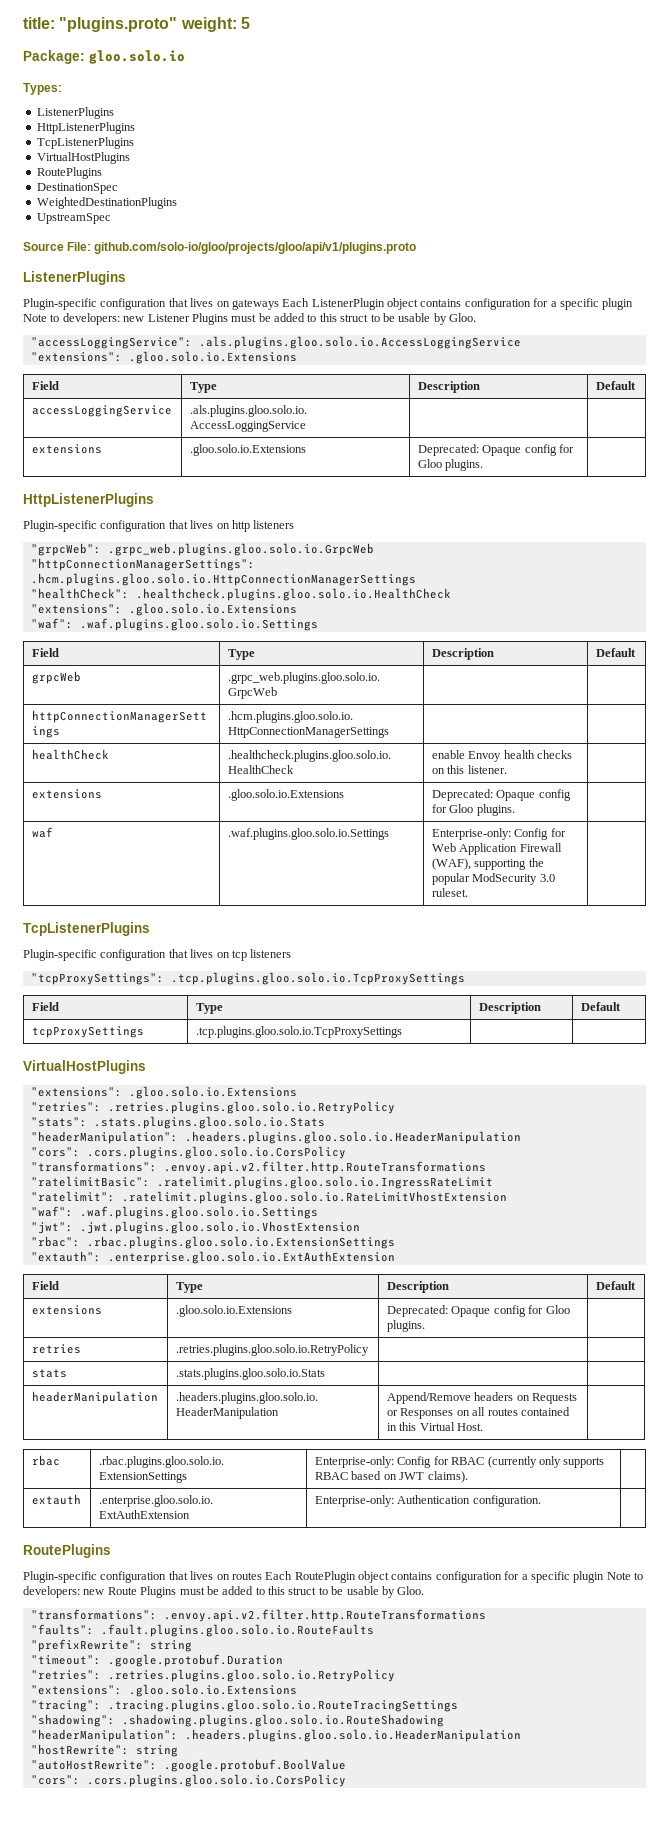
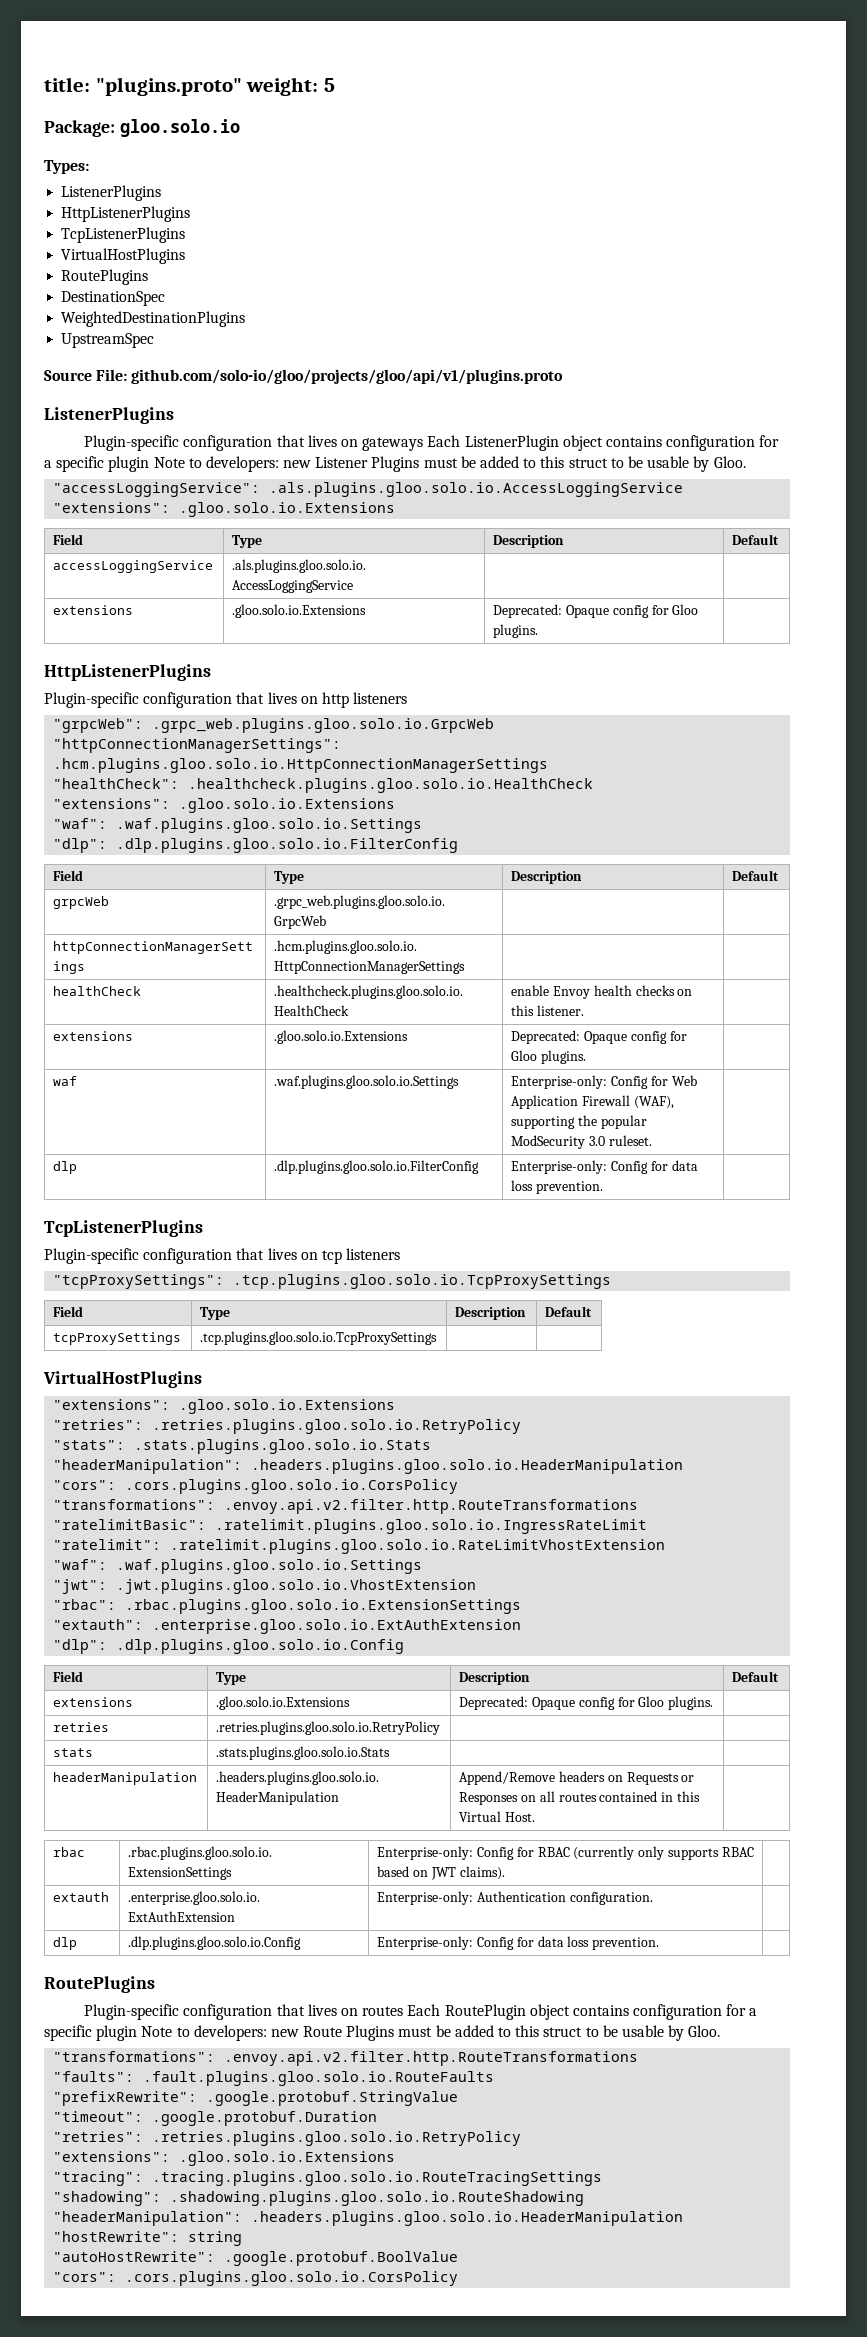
+ "dlp": .dlp.plugins.gloo.solo.io.FilterConfig
+ dlp | .dlp.plugins.gloo.solo.io.FilterConfig | Enterprise-only: Config for data loss prevention. |
+ "dlp": .dlp.plugins.gloo.solo.io.Config
+ dlp | .dlp.plugins.gloo.solo.io.Config | Enterprise-only: Config for data loss prevention. |
- "prefixRewrite": string
+ "prefixRewrite": .google.protobuf.StringValue

